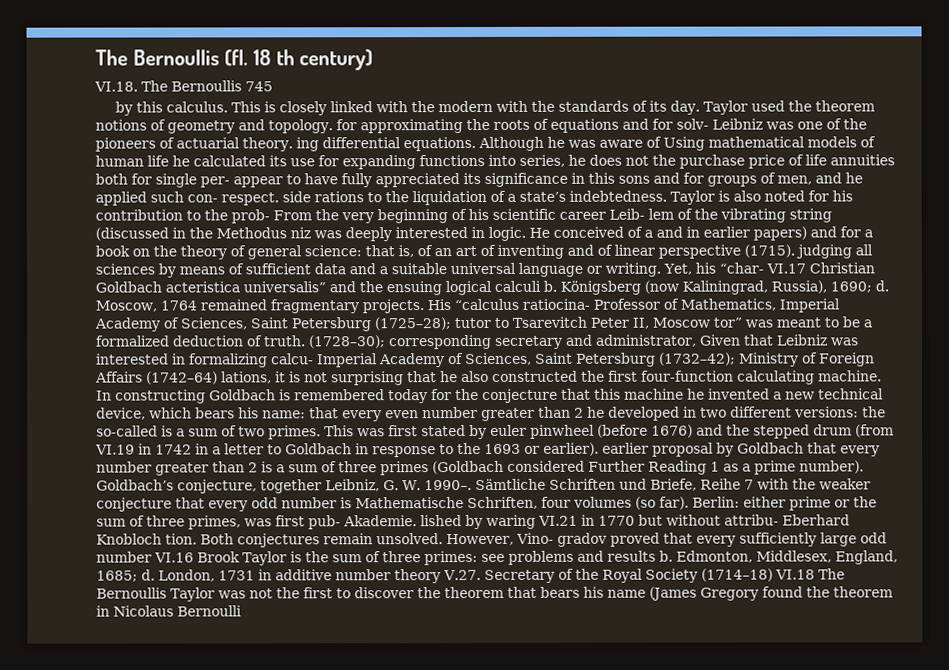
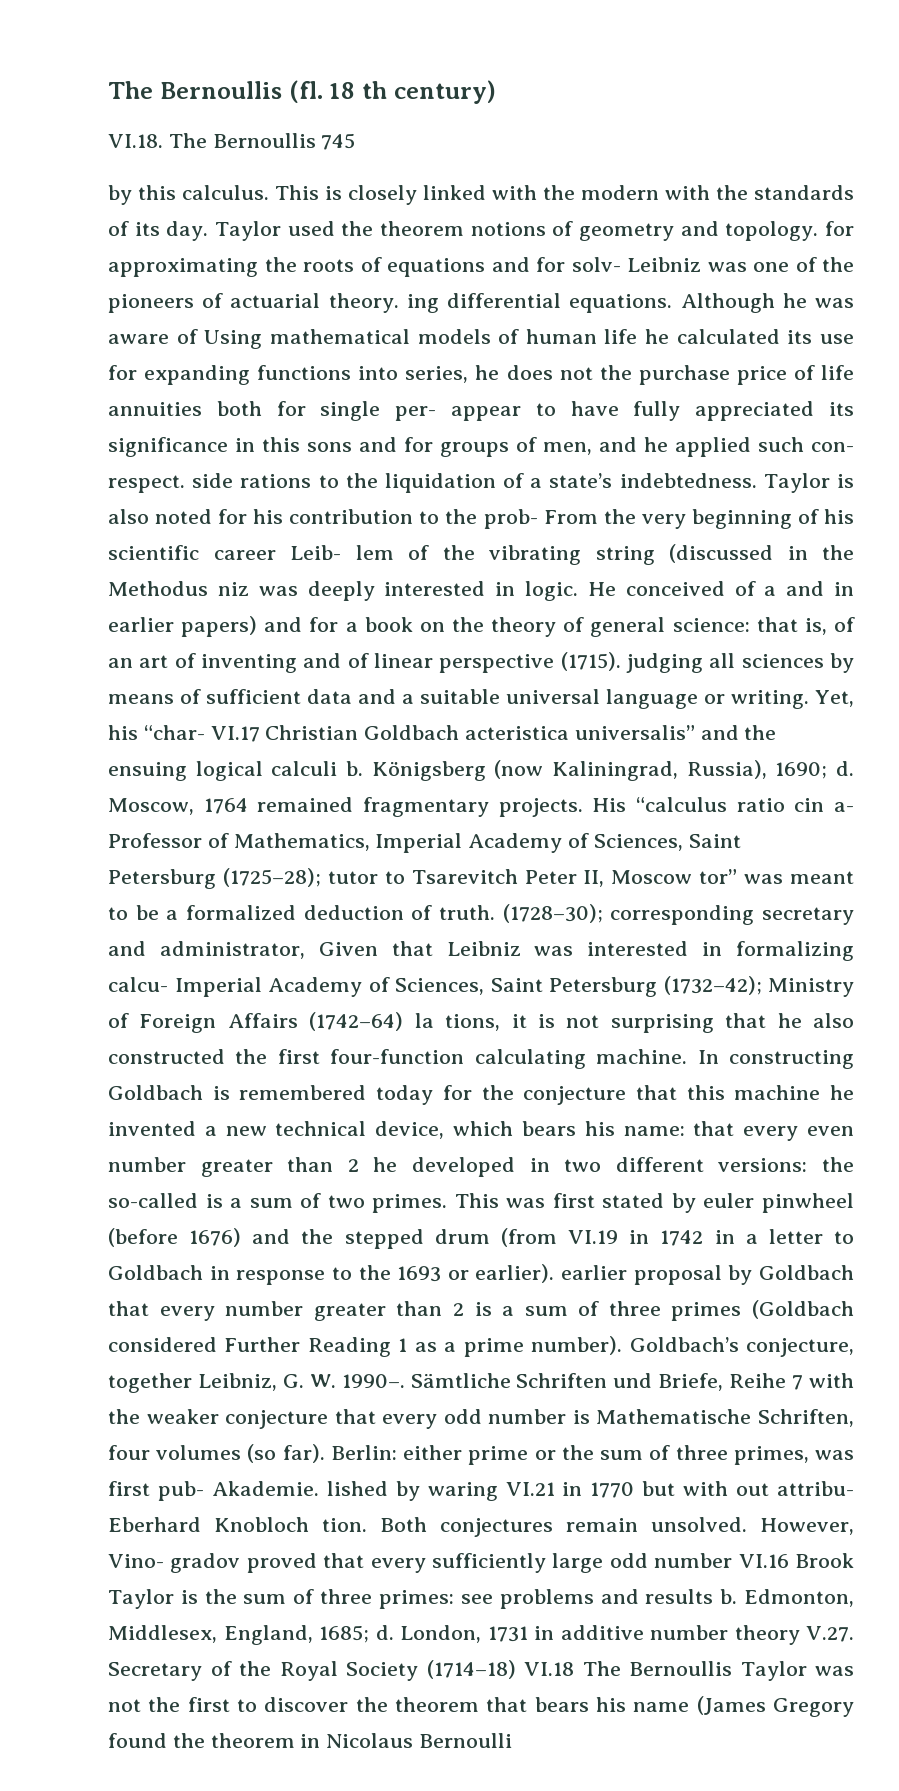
- His “calculus ratiocina- Professor of Mathematics, Imperial Academy of Sciences, Saint Petersburg (1725–28); tutor to Tsarevitch Peter II, Moscow tor” was meant to be a formalized deduction of truth.
+ His “calculus ratio cin a- Professor of Mathematics, Imperial Academy of Sciences, Saint Petersburg (1725–28); tutor to Tsarevitch Peter II, Moscow tor” was meant to be a formalized deduction of truth.
- (1728–30); corresponding secretary and administrator, Given that Leibniz was interested in formalizing calcu- Imperial Academy of Sciences, Saint Petersburg (1732–42); Ministry of Foreign Affairs (1742–64) lations, it is not surprising that he also constructed the first four-function calculating machine.
+ (1728–30); corresponding secretary and administrator, Given that Leibniz was interested in formalizing calcu- Imperial Academy of Sciences, Saint Petersburg (1732–42); Ministry of Foreign Affairs (1742–64) la tions, it is not surprising that he also constructed the first four-function calculating machine.
- Berlin: either prime or the sum of three primes, was first pub- Akademie. lished by waring VI.21 in 1770 but without attribu- Eberhard Knobloch tion.
+ Berlin: either prime or the sum of three primes, was first pub- Akademie. lished by waring VI.21 in 1770 but with out attribu- Eberhard Knobloch tion.

